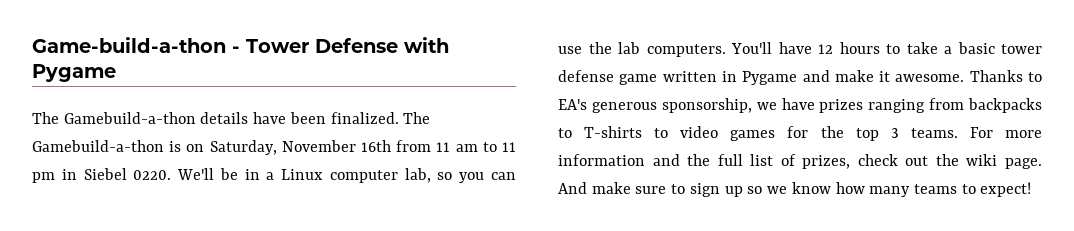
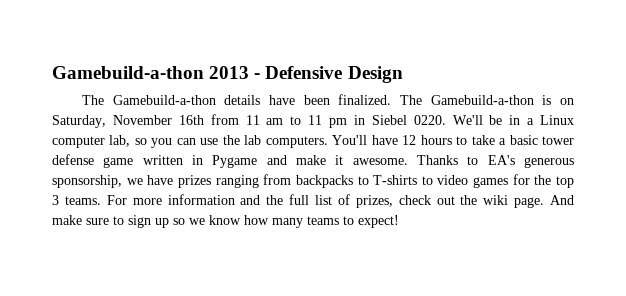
- Game-build-a-thon - Tower Defense with Pygame
+ Gamebuild-a-thon 2013 - Defensive Design

